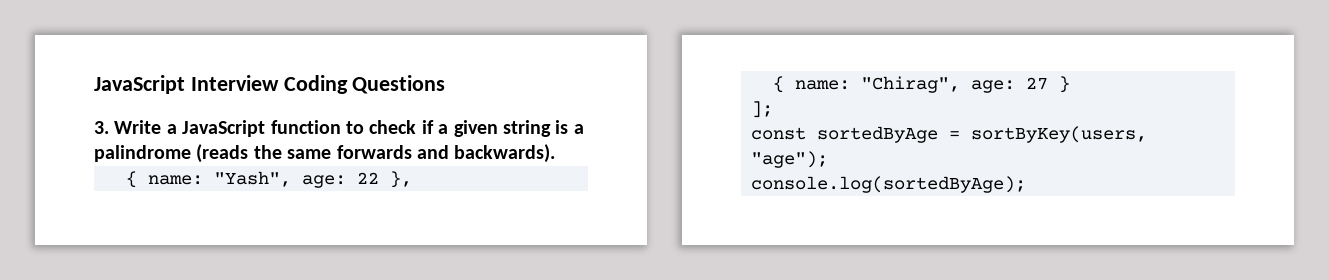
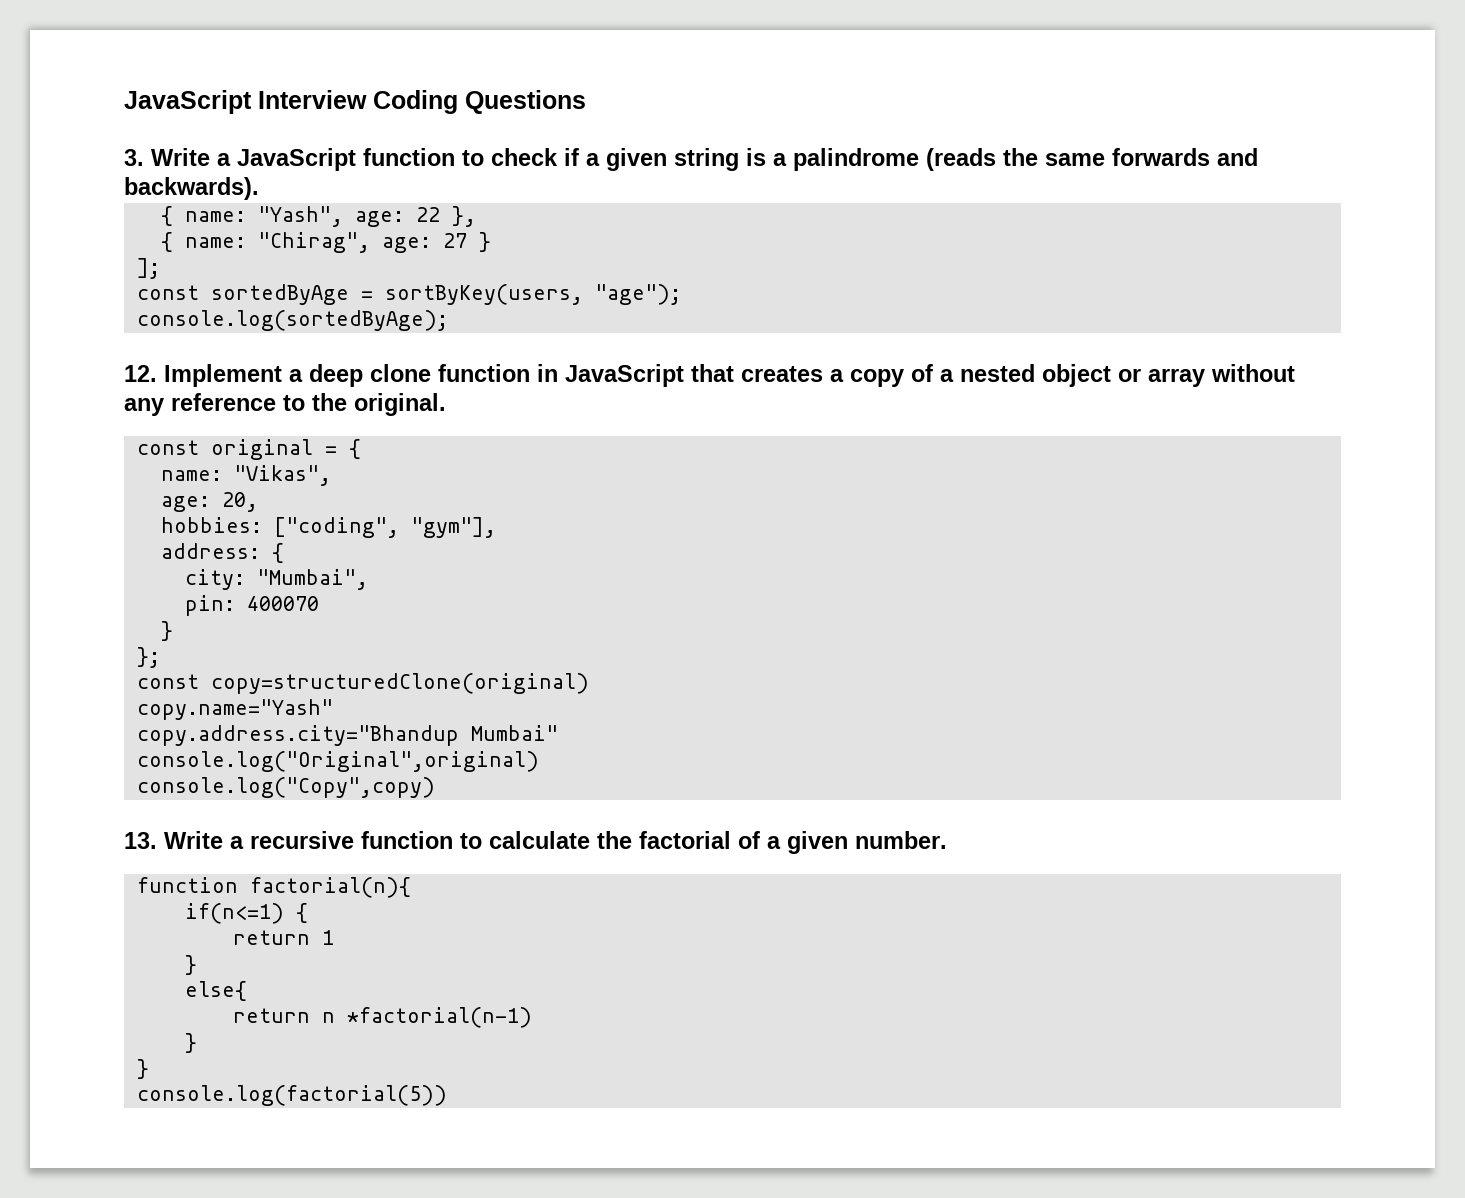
+ 12. Implement a deep clone function in JavaScript that creates a copy of a nested object or array without any reference to the original.
+ const original = {
+ name: "Vikas",
+ age: 20,
+ hobbies: ["coding", "gym"],
+ address: {
+ city: "Mumbai",
+ pin: 400070
+ }
+ };
+ const copy=structuredClone(original)
+ copy.name="Yash"
+ copy.address.city="Bhandup Mumbai"
+ console.log("Original",original)
+ console.log("Copy",copy)
+ 13. Write a recursive function to calculate the factorial of a given number.
+ function factorial(n){
+ if(n<=1) {
+ return 1
+ }
+ else{
+ return n *factorial(n-1)
+ }
+ }
+ console.log(factorial(5))

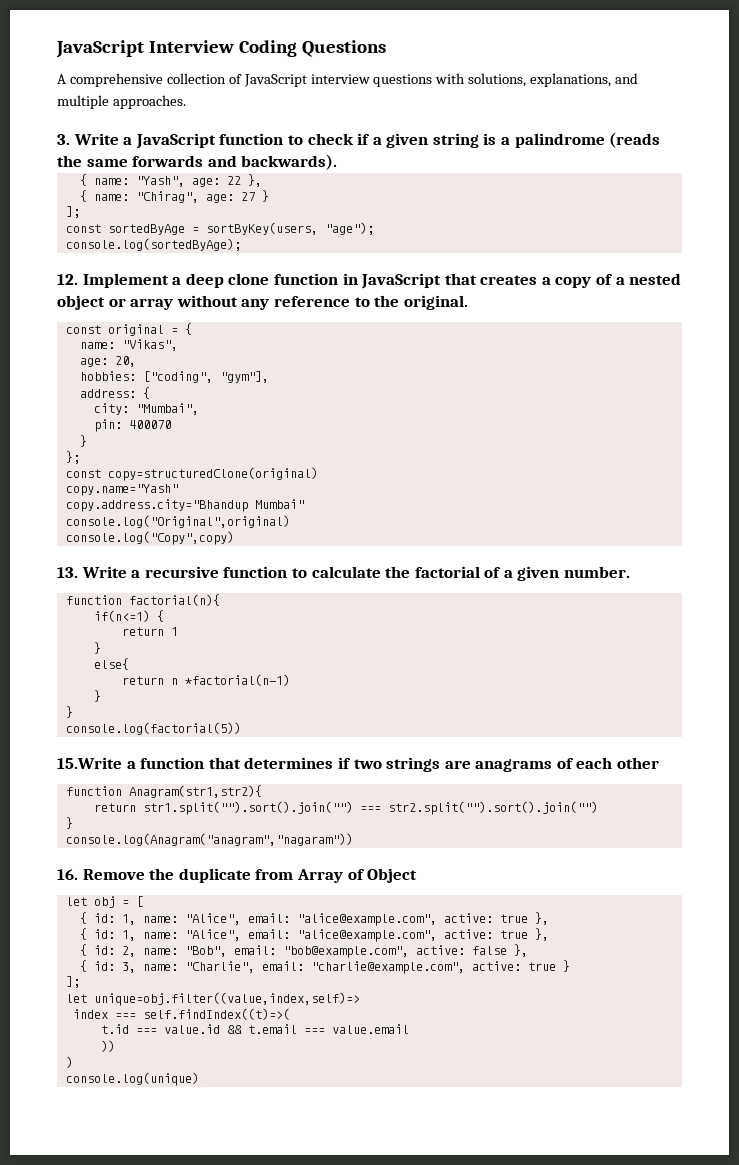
+ A comprehensive collection of JavaScript interview questions with solutions, explanations, and multiple approaches.
+ 15.Write a function that determines if two strings are anagrams of each other
+ function Anagram(str1,str2){
+ return str1.split("").sort().join("") === str2.split("").sort().join("")
+ }
+ console.log(Anagram("anagram","nagaram"))
+ 16. Remove the duplicate from Array of Object
+ let obj = [
+ { id: 1, name: "Alice", email: "alice@example.com", active: true },
+ { id: 1, name: "Alice", email: "alice@example.com", active: true },
+ { id: 2, name: "Bob", email: "bob@example.com", active: false },
+ { id: 3, name: "Charlie", email: "charlie@example.com", active: true }
+ ];
+ let unique=obj.filter((value,index,self)=>
+ index === self.findIndex((t)=>(
+ t.id === value.id && t.email === value.email
+ ))
+ )
+ console.log(unique)

